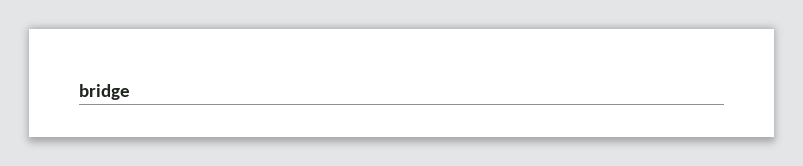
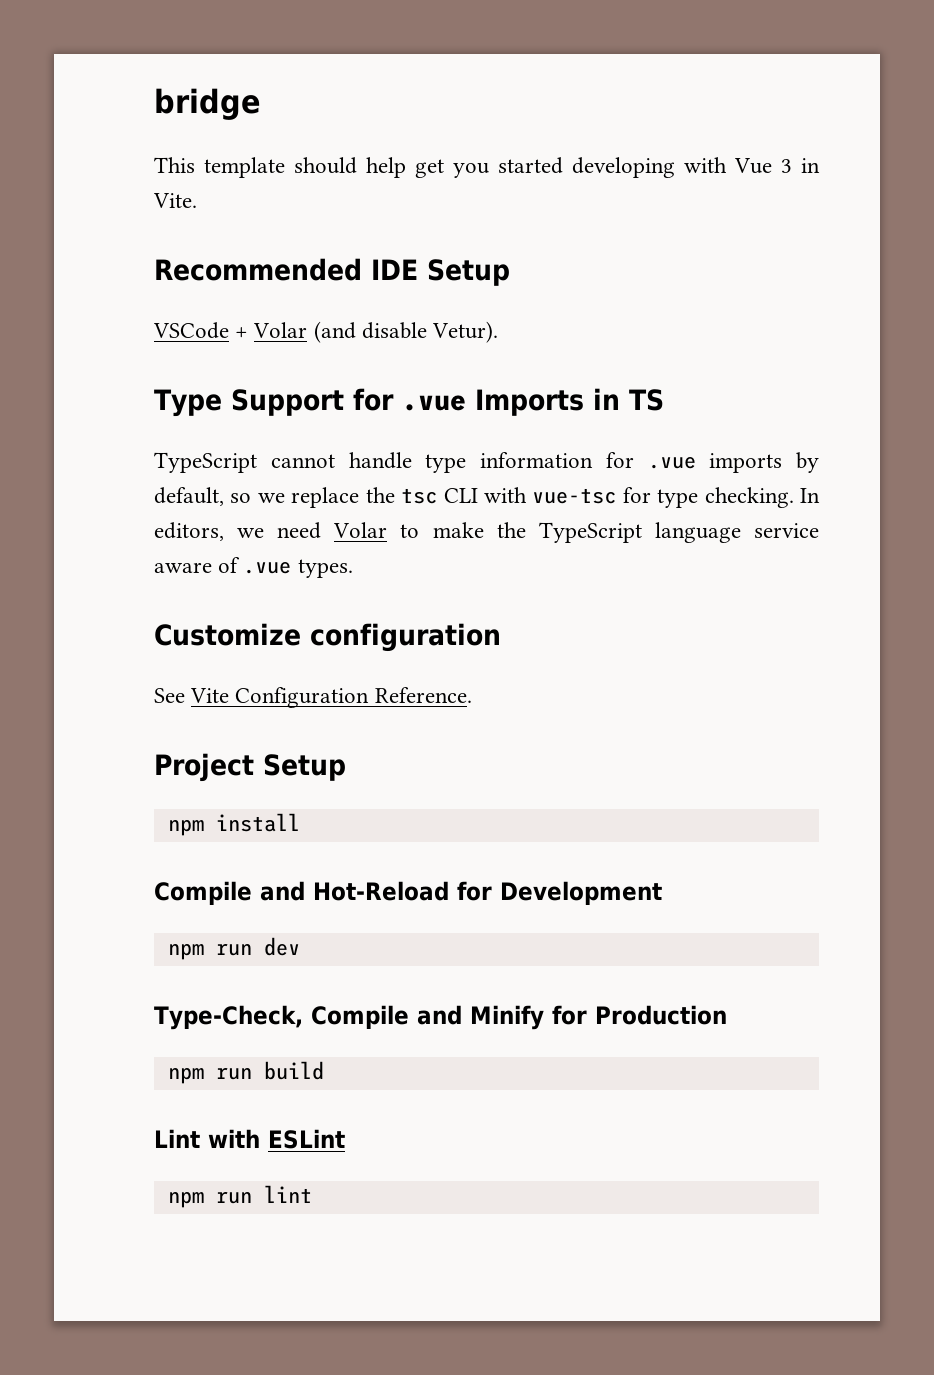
+ This template should help get you started developing with Vue 3 in Vite.
+ Recommended IDE Setup
+ VSCode + Volar (and disable Vetur).
+ Type Support for .vue Imports in TS
+ TypeScript cannot handle type information for .vue imports by default, so we replace the tsc CLI with vue-tsc for type checking. In editors, we need Volar to make the TypeScript language service aware of .vue types.
+ Customize configuration
+ See Vite Configuration Reference.
+ Project Setup
+ npm install
+ Compile and Hot-Reload for Development
+ npm run dev
+ Type-Check, Compile and Minify for Production
+ npm run build
+ Lint with ESLint
+ npm run lint

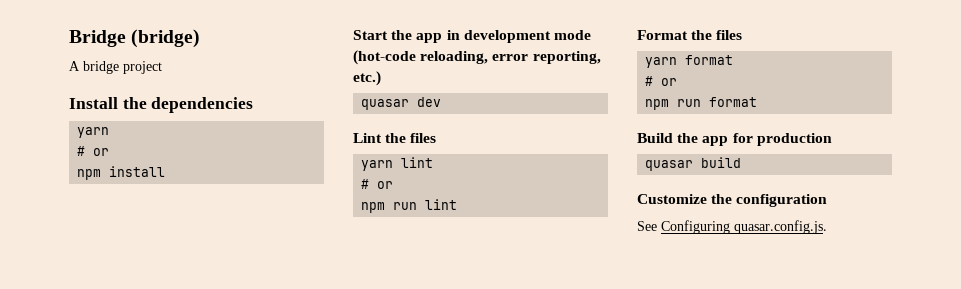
- bridge
- This template should help get you started developing with Vue 3 in Vite.
- Recommended IDE Setup
- VSCode + Volar (and disable Vetur).
- Type Support for .vue Imports in TS
- TypeScript cannot handle type information for .vue imports by default, so we replace the tsc CLI with vue-tsc for type checking. In editors, we need Volar to make the TypeScript language service aware of .vue types.
- Customize configuration
- See Vite Configuration Reference.
- Project Setup
+ Bridge (bridge)
+ A bridge project
+ Install the dependencies
+ yarn
+ # or
  npm install
- Compile and Hot-Reload for Development
- npm run dev
- Type-Check, Compile and Minify for Production
- npm run build
- Lint with ESLint
+ Start the app in development mode (hot-code reloading, error reporting, etc.)
+ quasar dev
+ Lint the files
+ yarn lint
+ # or
  npm run lint
+ Format the files
+ yarn format
+ # or
+ npm run format
+ Build the app for production
+ quasar build
+ Customize the configuration
+ See Configuring quasar.config.js.

